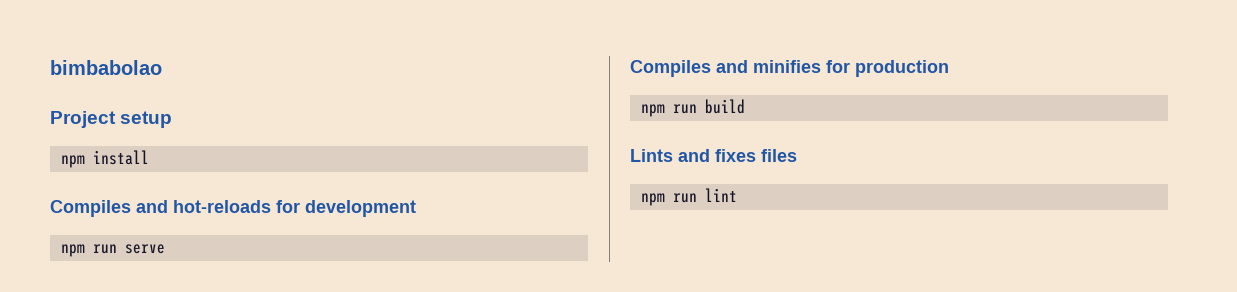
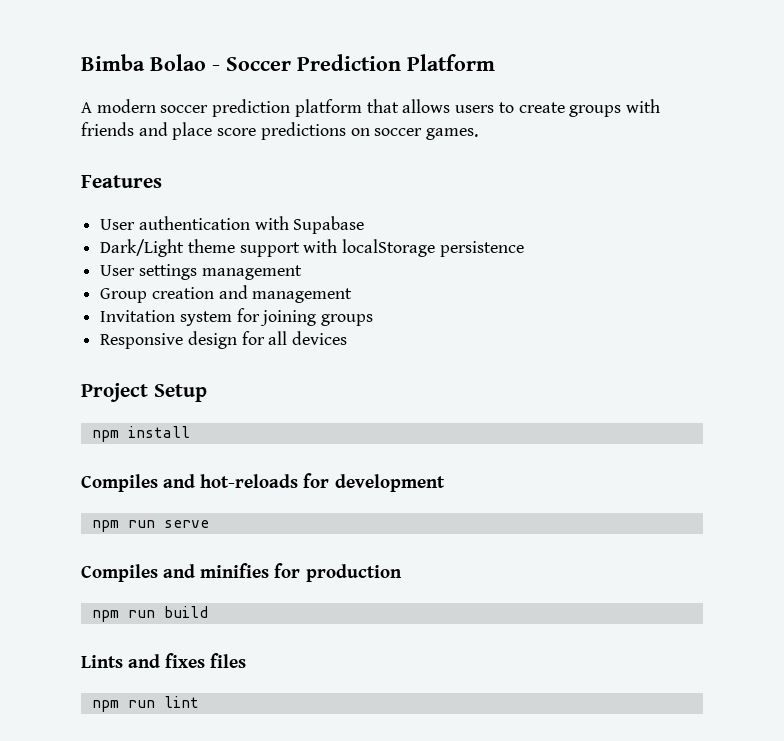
- bimbabolao
+ Bimba Bolao - Soccer Prediction Platform
+ A modern soccer prediction platform that allows users to create groups with friends and place score predictions on soccer games.
+ Features
+ User authentication with Supabase
+ Dark/Light theme support with localStorage persistence
+ User settings management
+ Group creation and management
+ Invitation system for joining groups
+ Responsive design for all devices
- Project setup
+ Project Setup

